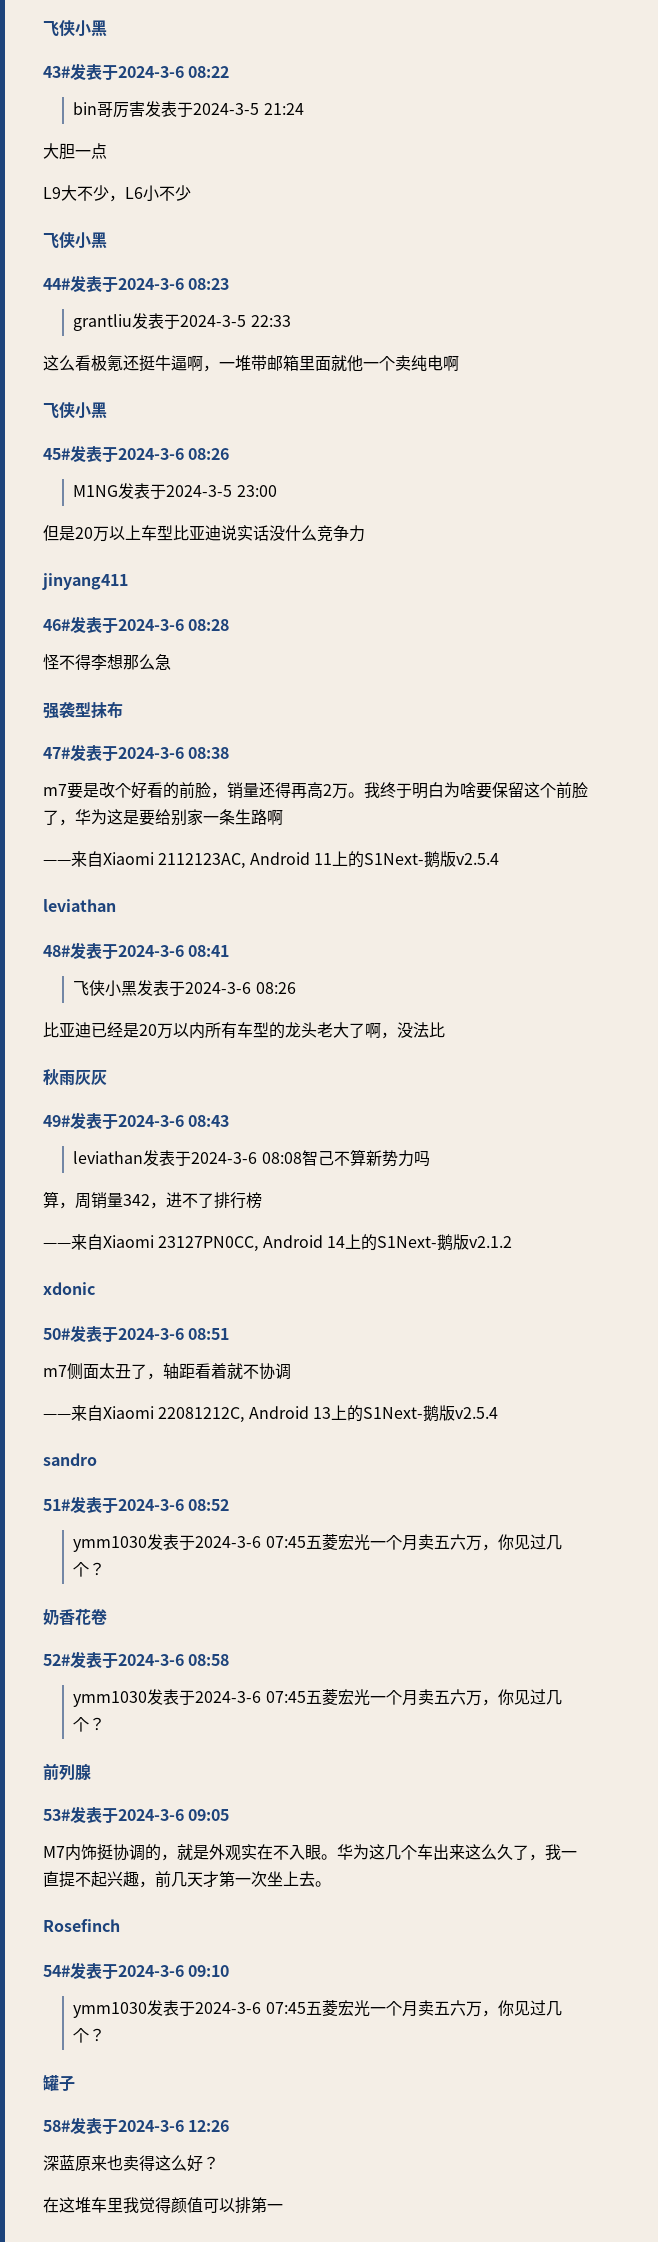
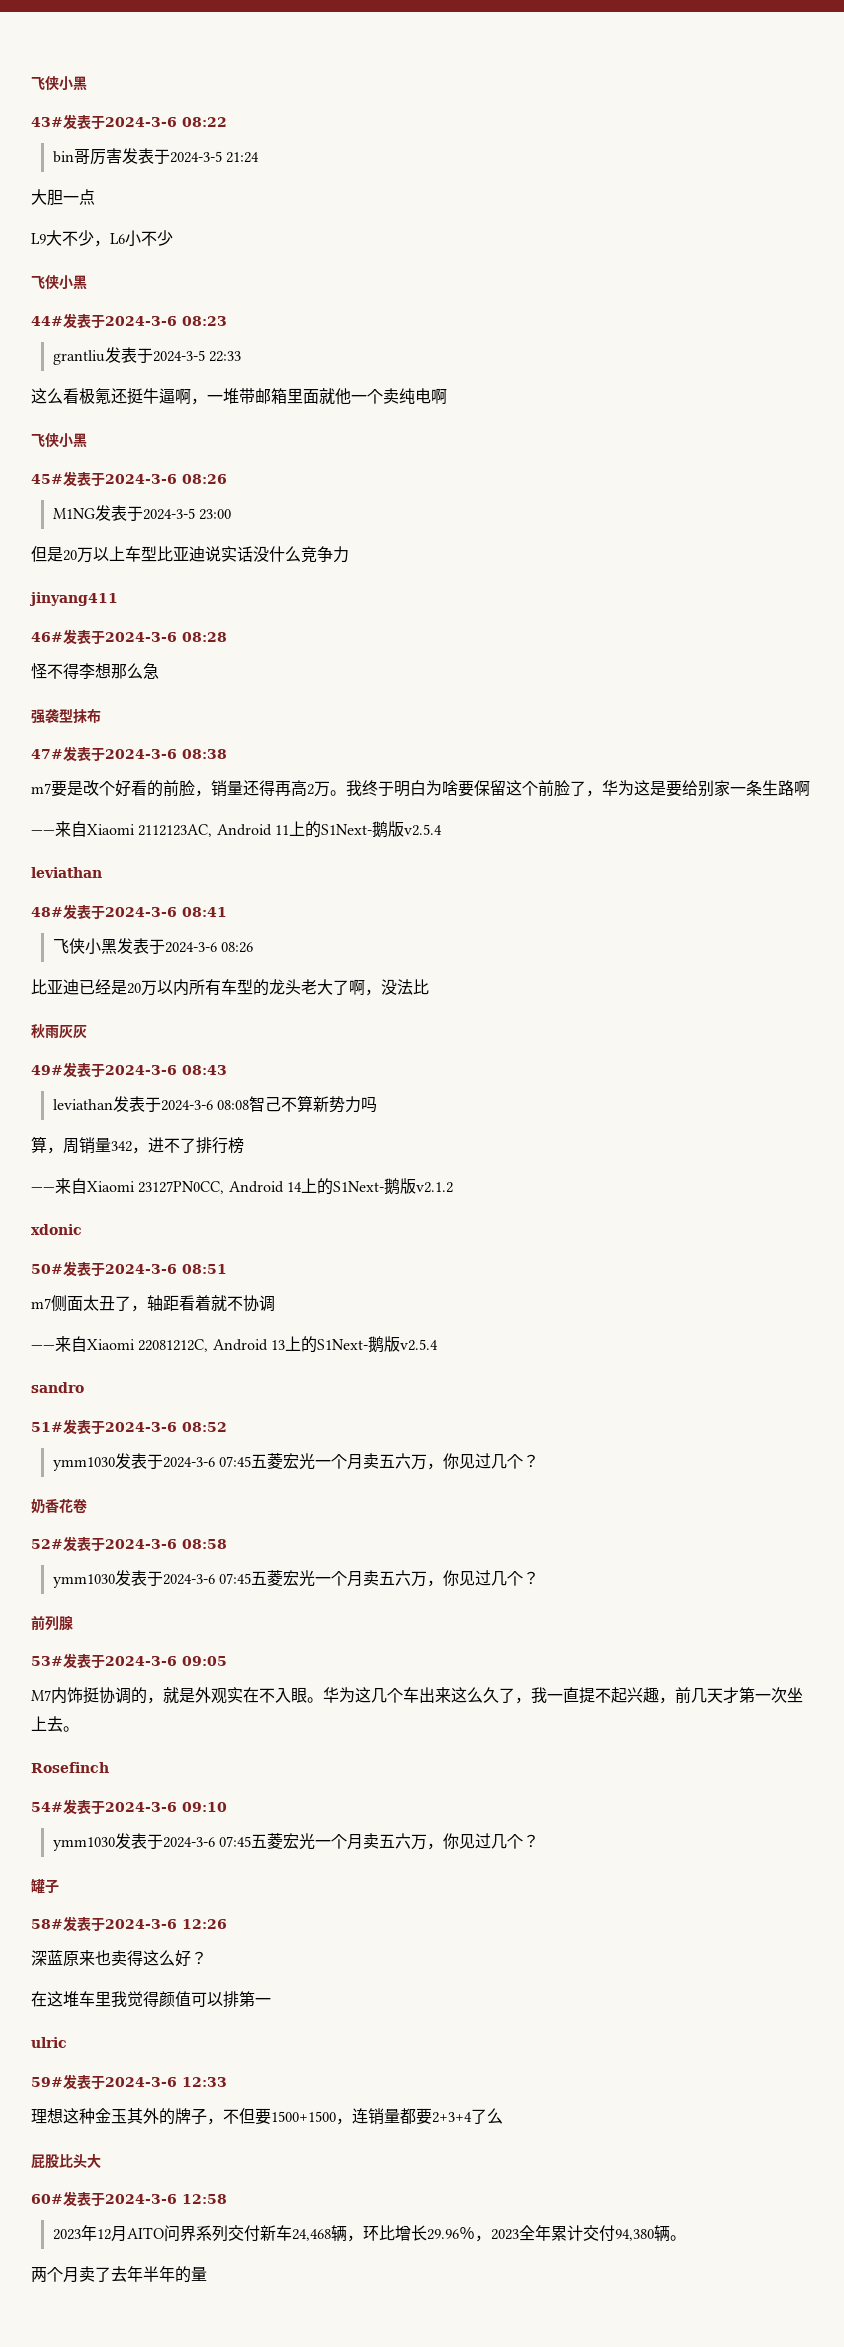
+ ulric
+ 59#发表于2024-3-6 12:33
+ 理想这种金玉其外的牌子，不但要1500+1500，连销量都要2+3+4了么
+ 屁股比头大
+ 60#发表于2024-3-6 12:58
+ 2023年12月AITO问界系列交付新车24,468辆，环比增长29.96％，2023全年累计交付94,380辆。
+ 两个月卖了去年半年的量

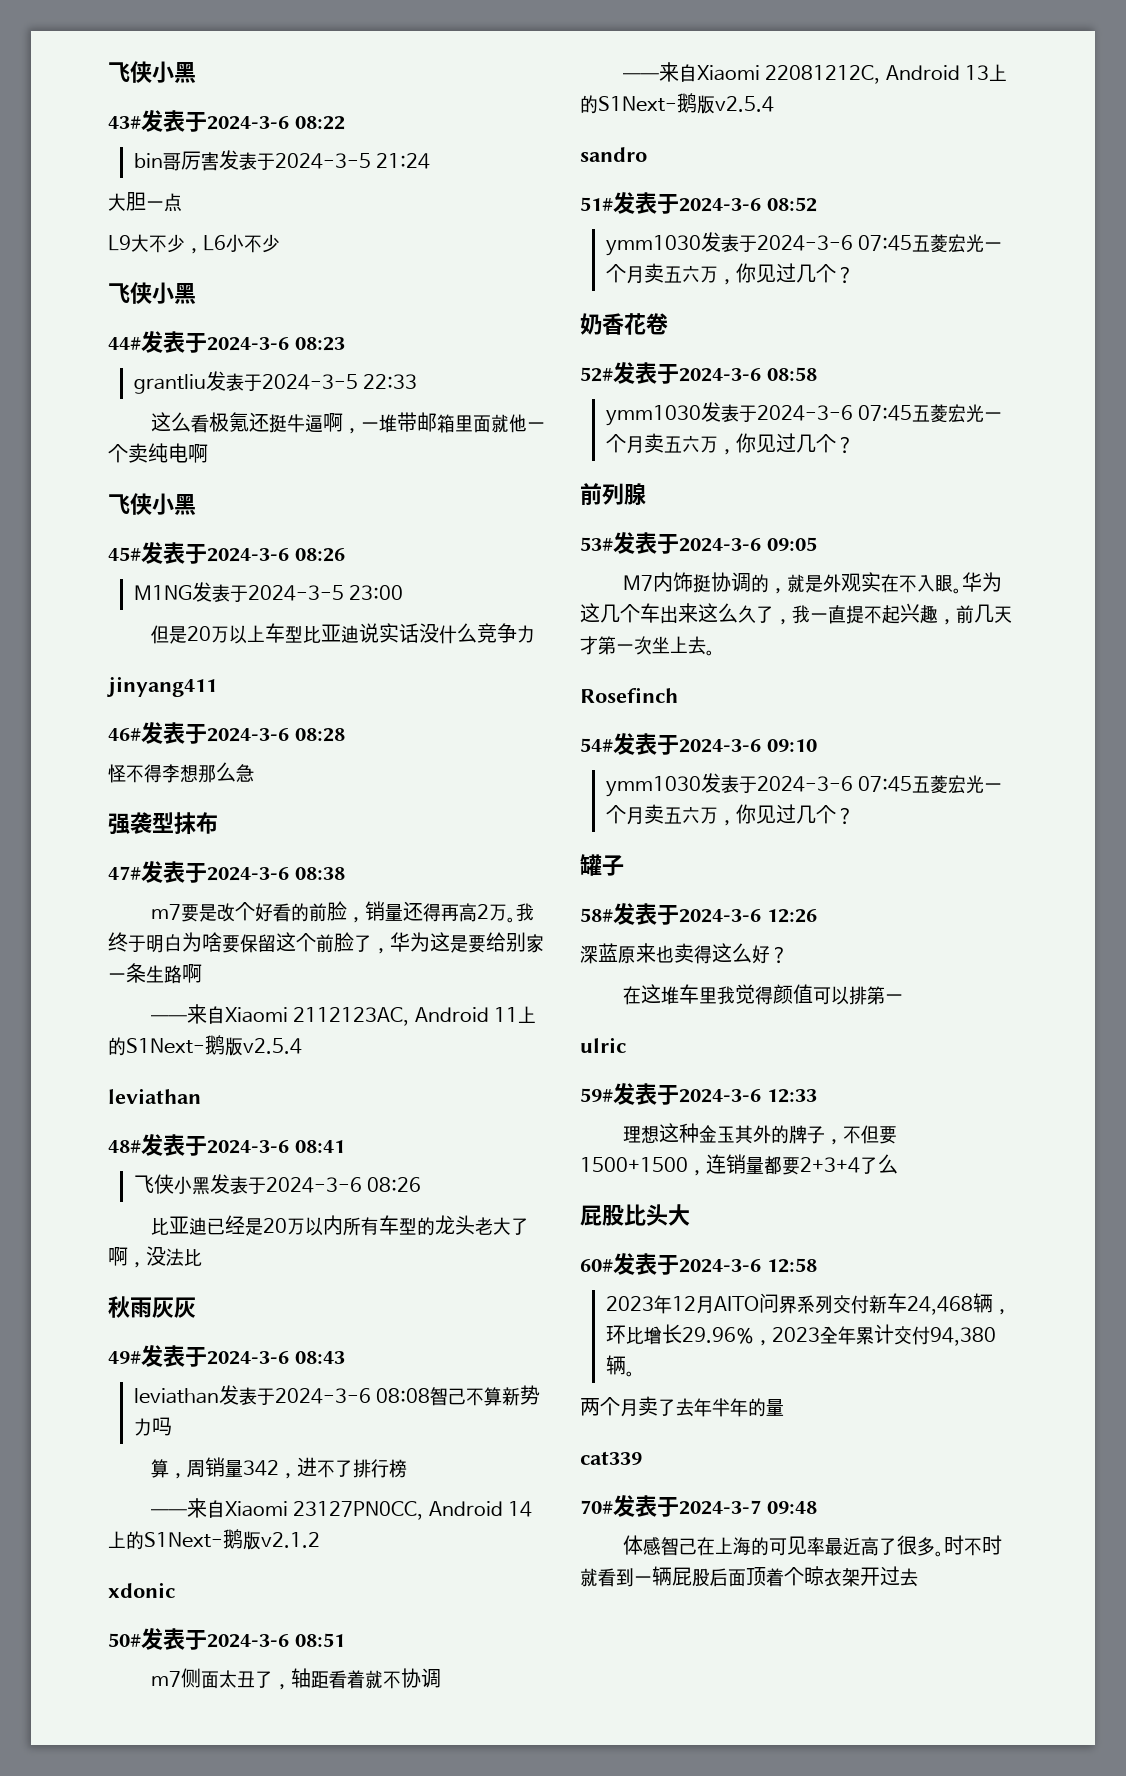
+ cat339
+ 70#发表于2024-3-7 09:48
+ 体感智己在上海的可见率最近高了很多。时不时就看到一辆屁股后面顶着个晾衣架开过去

